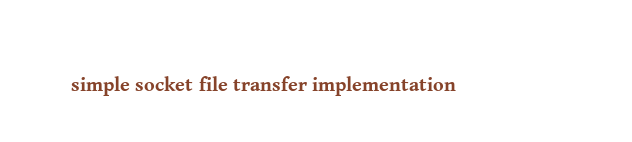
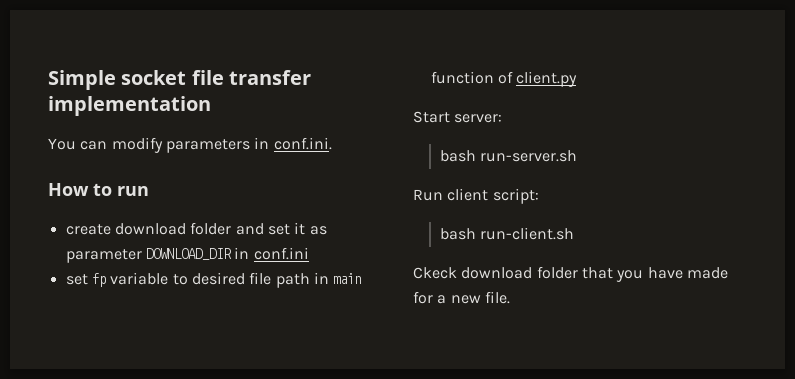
- simple socket file transfer implementation
+ Simple socket file transfer implementation
+ You can modify parameters in conf.ini.
+ How to run
+ create download folder and set it as parameter DOWNLOAD_DIR in conf.ini
+ set fp variable to desired file path in main function of client.py
+ Start server:
+ bash run-server.sh
+ Run client script:
+ bash run-client.sh
+ Ckeck download folder that you have made for a new file.

